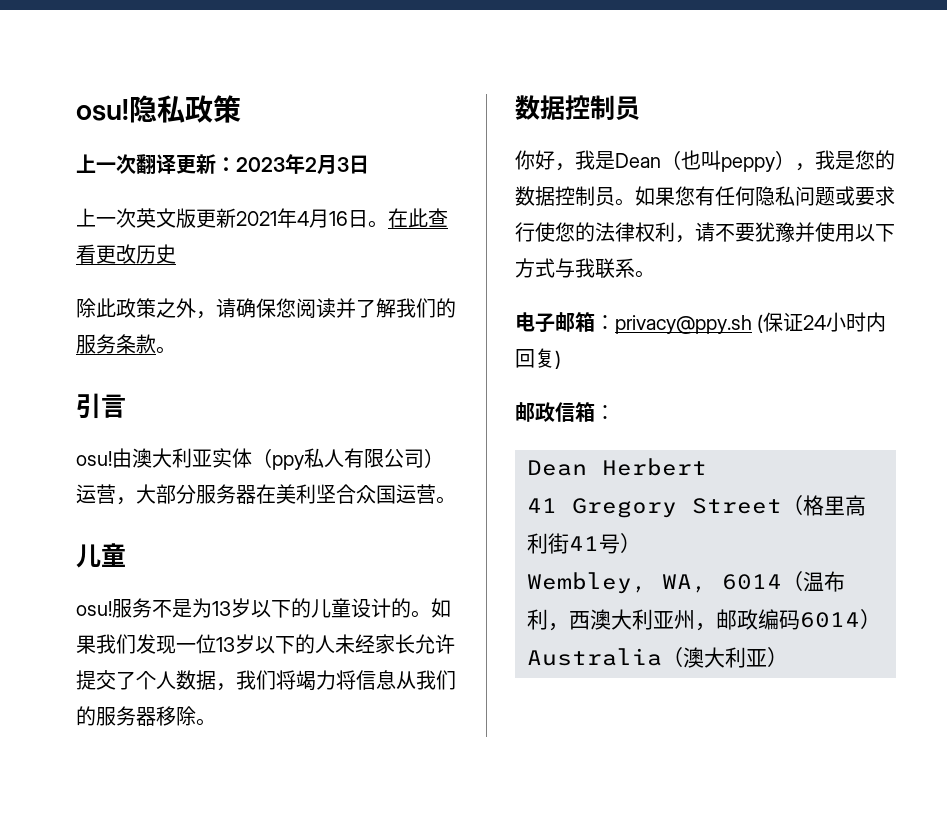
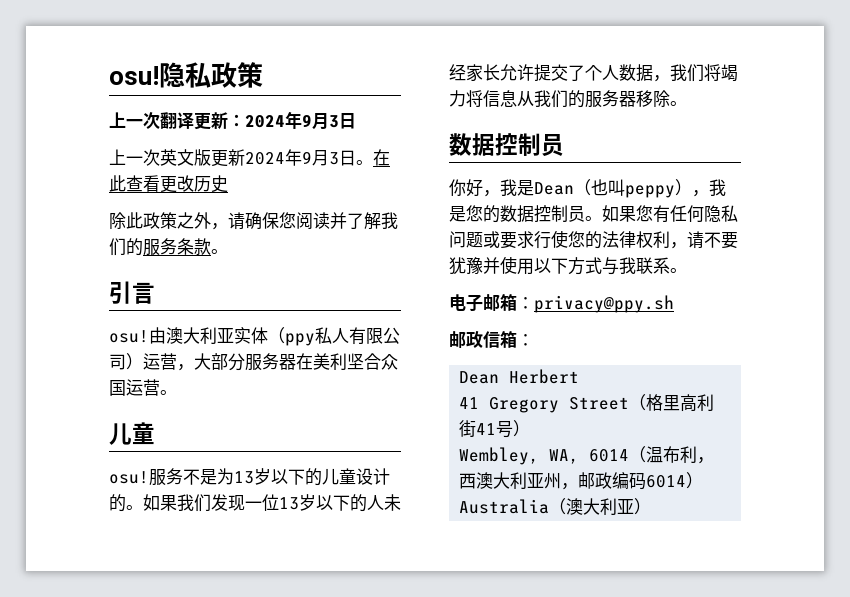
- 上一次翻译更新：2023年2月3日
+ 上一次翻译更新：2024年9月3日
- 上一次英文版更新2021年4月16日。
+ 上一次英文版更新2024年9月3日。
- 电子邮箱：privacy@ppy.sh (保证24小时内回复)
+ 电子邮箱：privacy@ppy.sh

